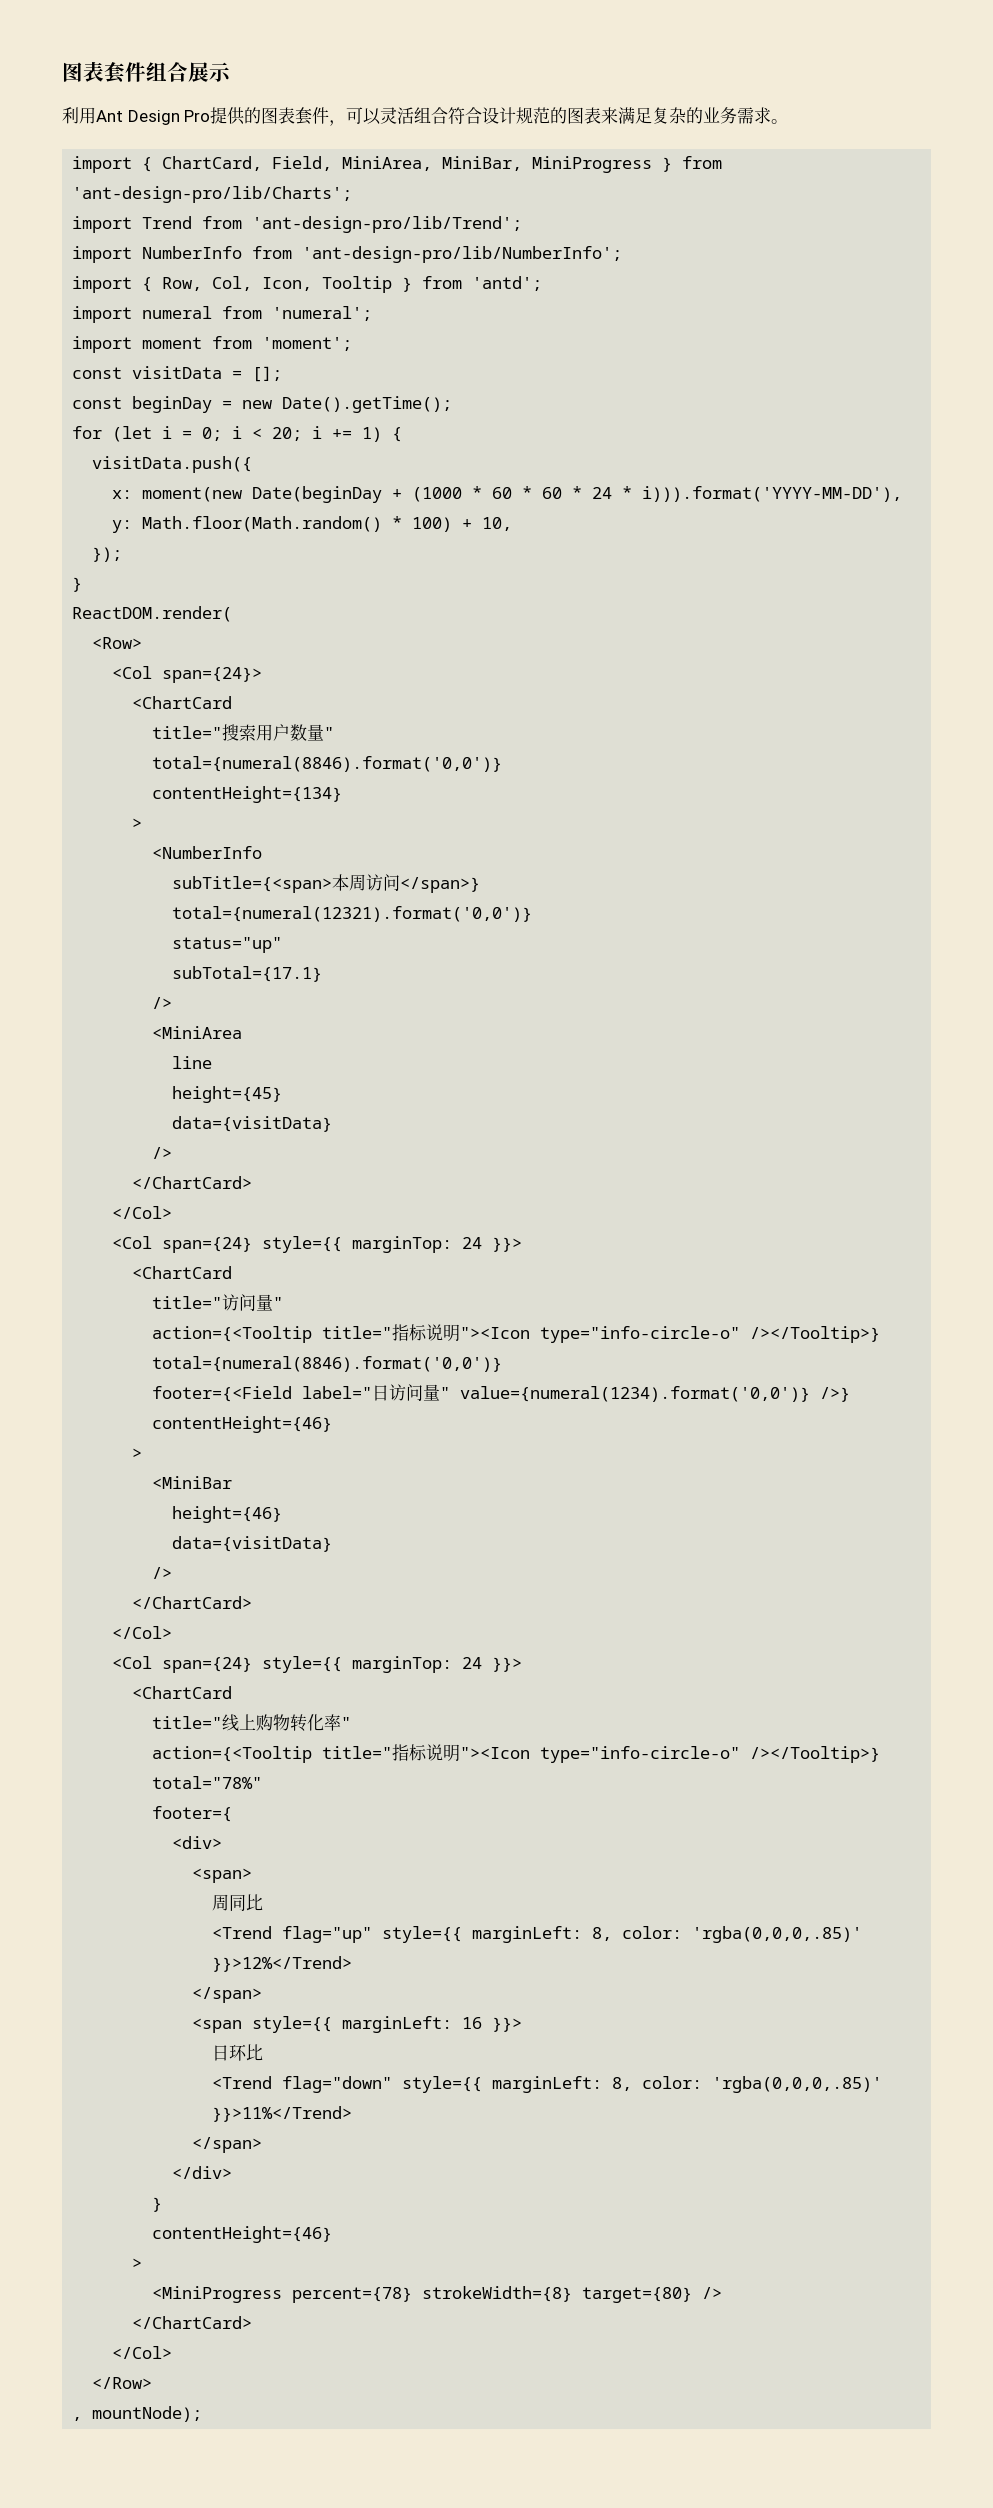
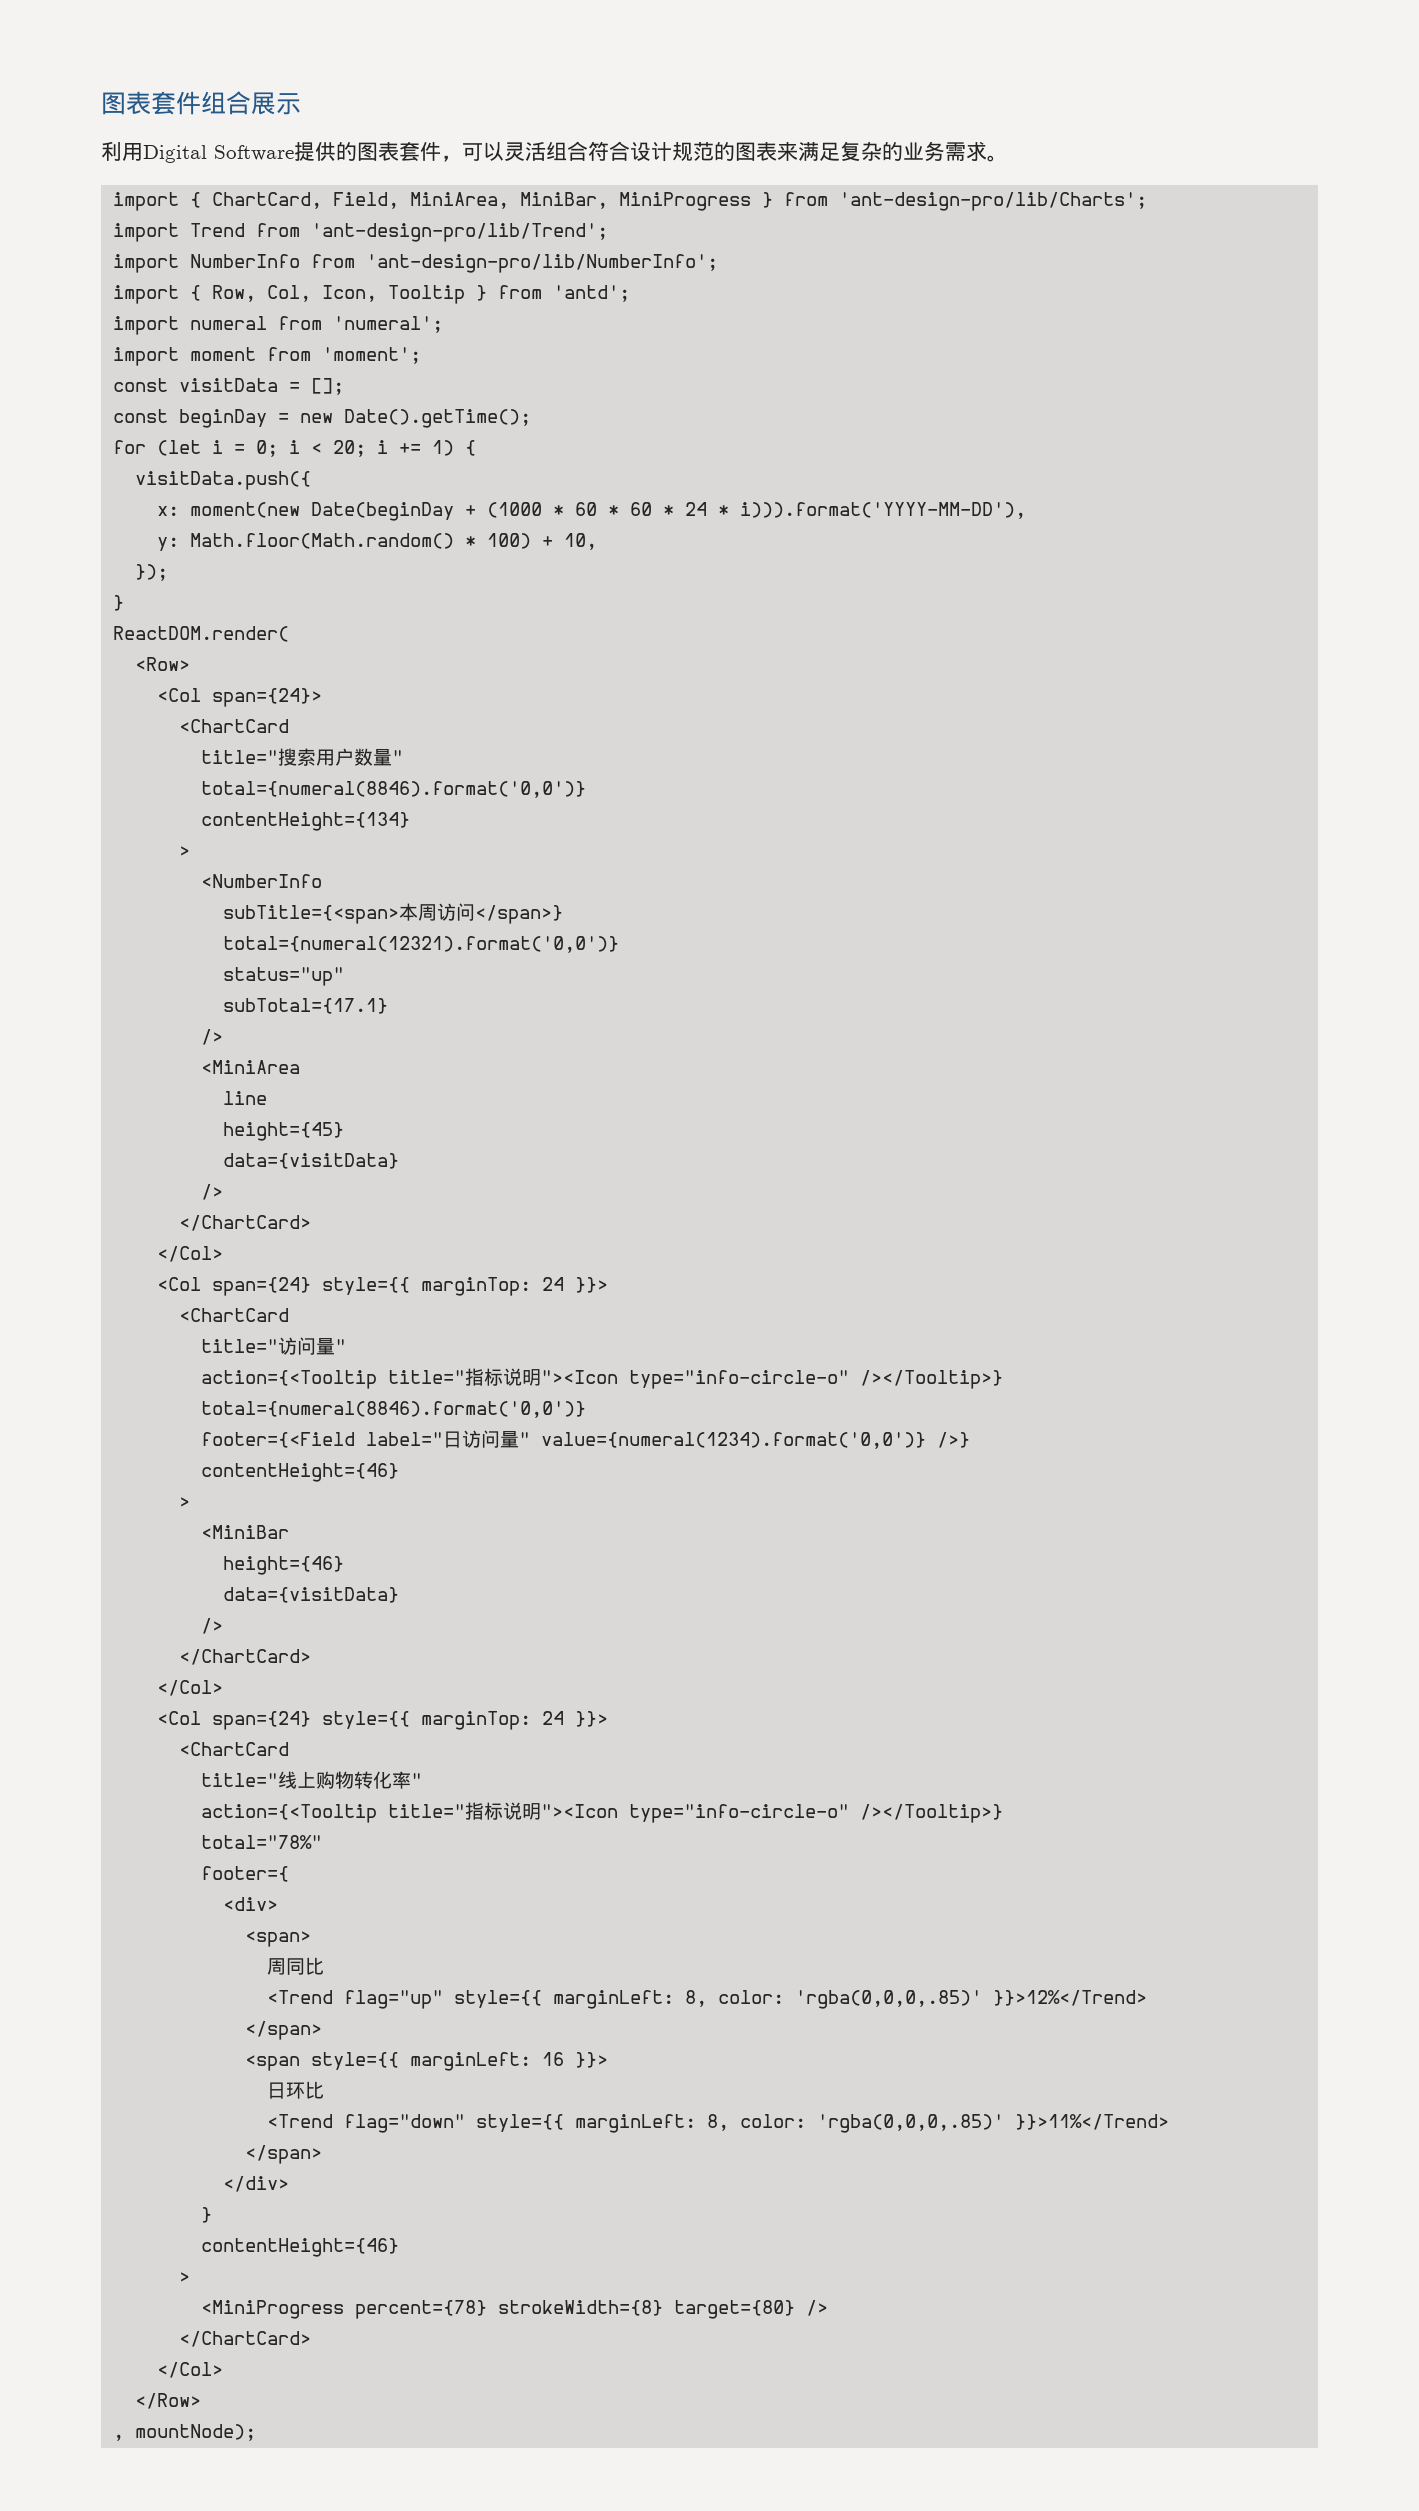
- 利用Ant Design Pro提供的图表套件，可以灵活组合符合设计规范的图表来满足复杂的业务需求。
+ 利用Digital Software提供的图表套件，可以灵活组合符合设计规范的图表来满足复杂的业务需求。

